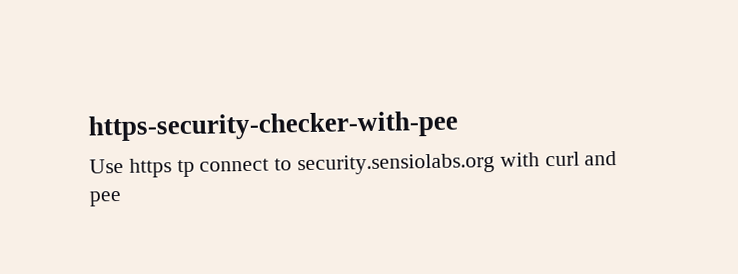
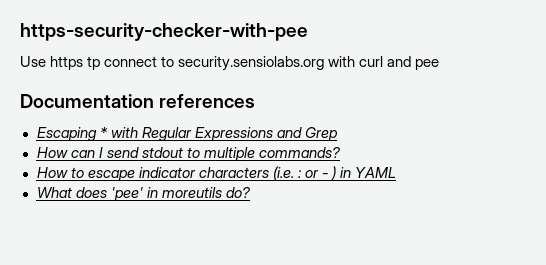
+ Documentation references
+ Escaping * with Regular Expressions and Grep
+ How can I send stdout to multiple commands?
+ How to escape indicator characters (i.e. : or - ) in YAML
+ What does 'pee' in moreutils do?

